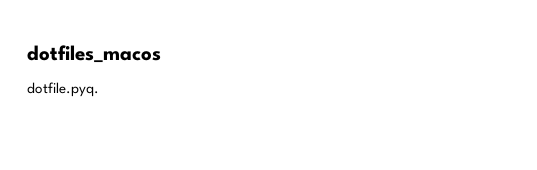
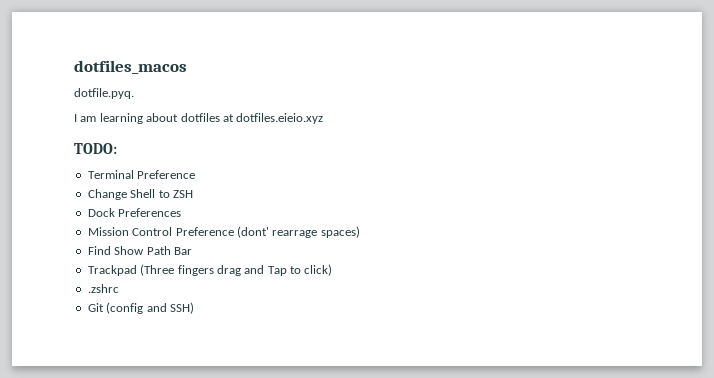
+ I am learning about dotfiles at dotfiles.eieio.xyz
+ TODO:
+ Terminal Preference
+ Change Shell to ZSH
+ Dock Preferences
+ Mission Control Preference (dont' rearrage spaces)
+ Find Show Path Bar
+ Trackpad (Three fingers drag and Tap to click)
+ .zshrc
+ Git (config and SSH)

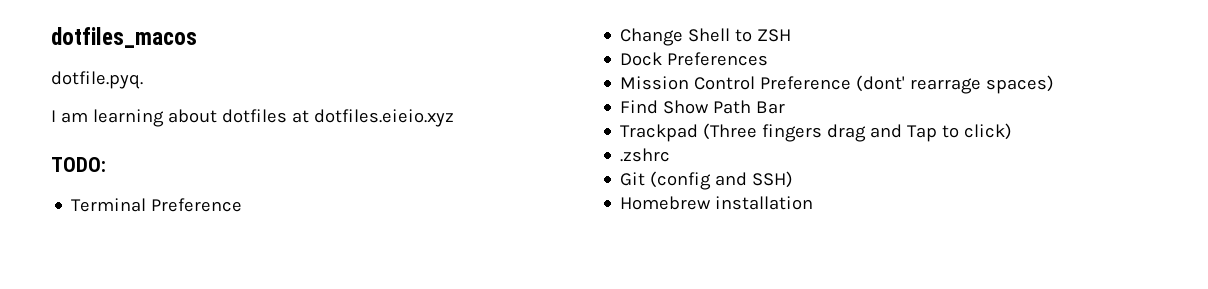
+ Homebrew installation

